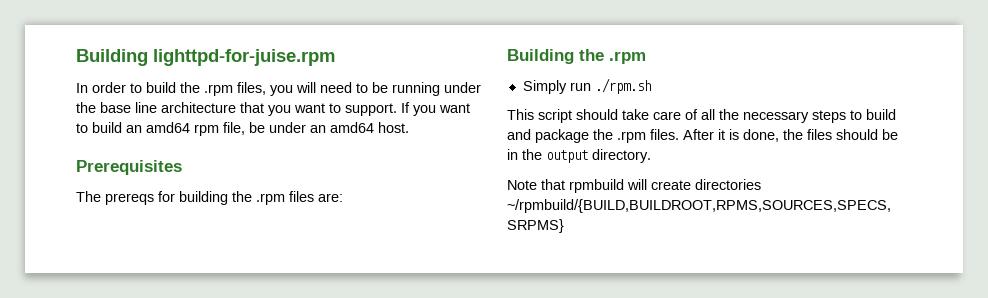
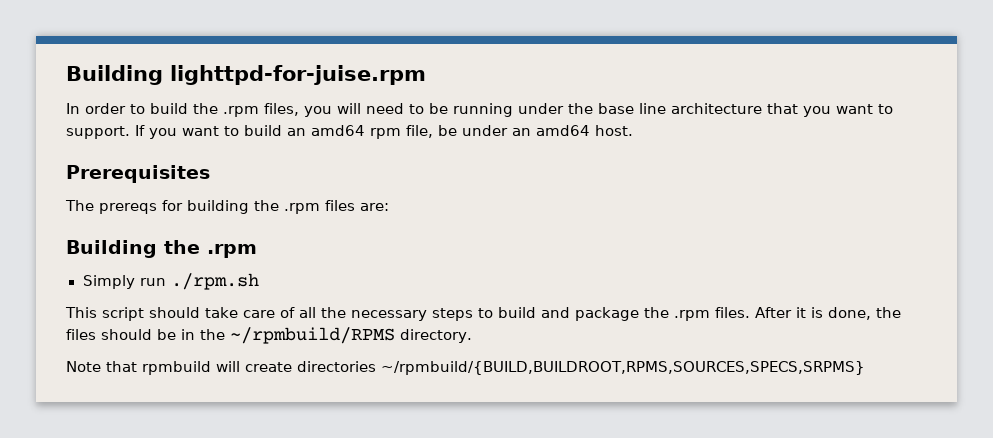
- After it is done, the files should be in the output directory.
+ After it is done, the files should be in the ~/rpmbuild/RPMS directory.

